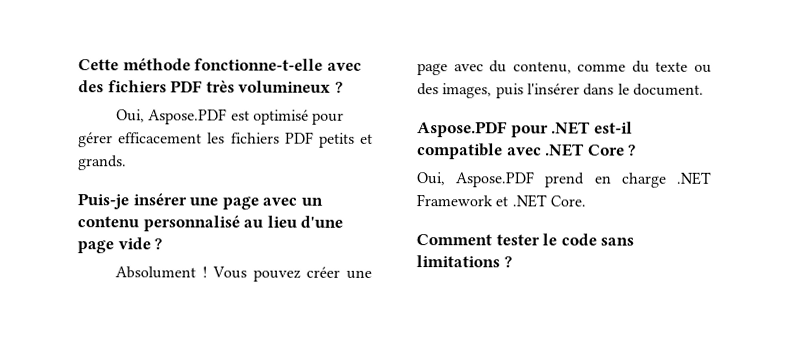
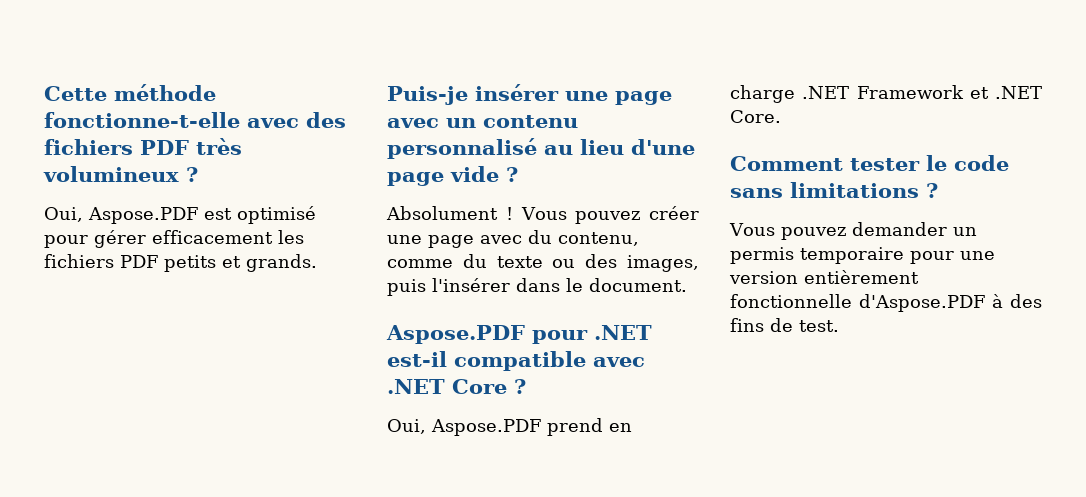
+ Vous pouvez demander un permis temporaire pour une version entièrement fonctionnelle d'Aspose.PDF à des fins de test.

